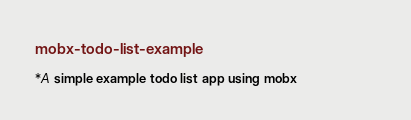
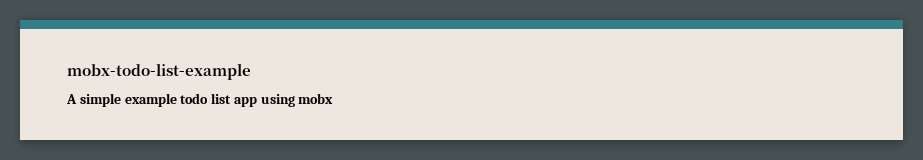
- *A simple example todo list app using mobx
+ A simple example todo list app using mobx

